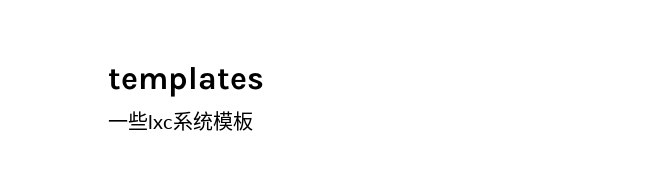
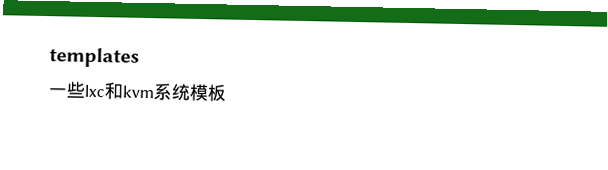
- 一些lxc系统模板
+ 一些lxc和kvm系统模板

